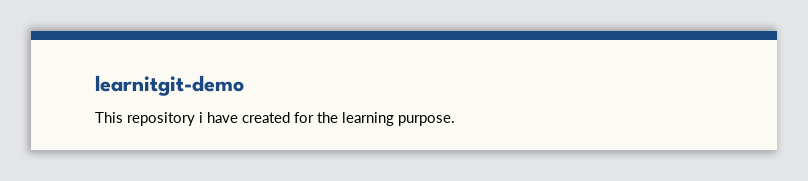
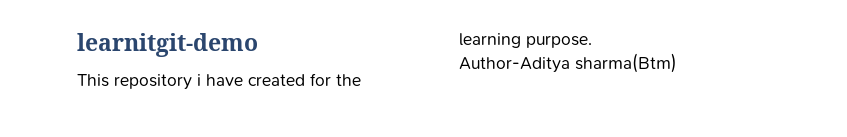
+ Author-Aditya sharma(Btm)

